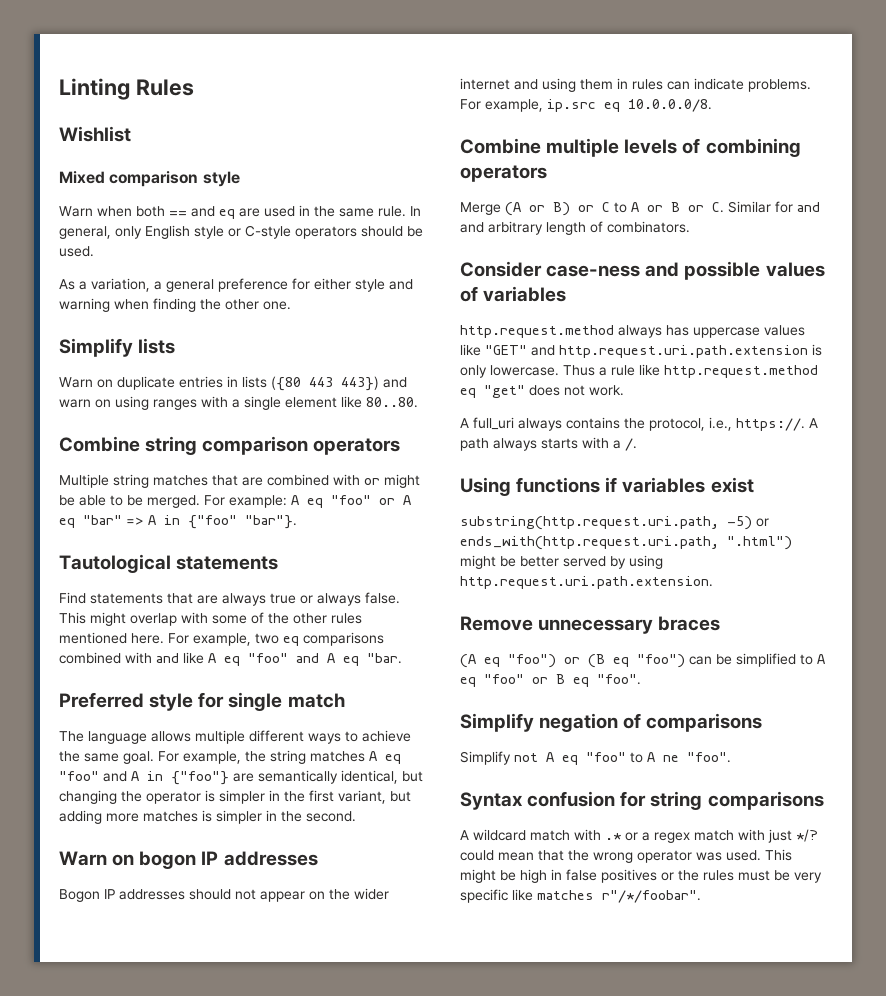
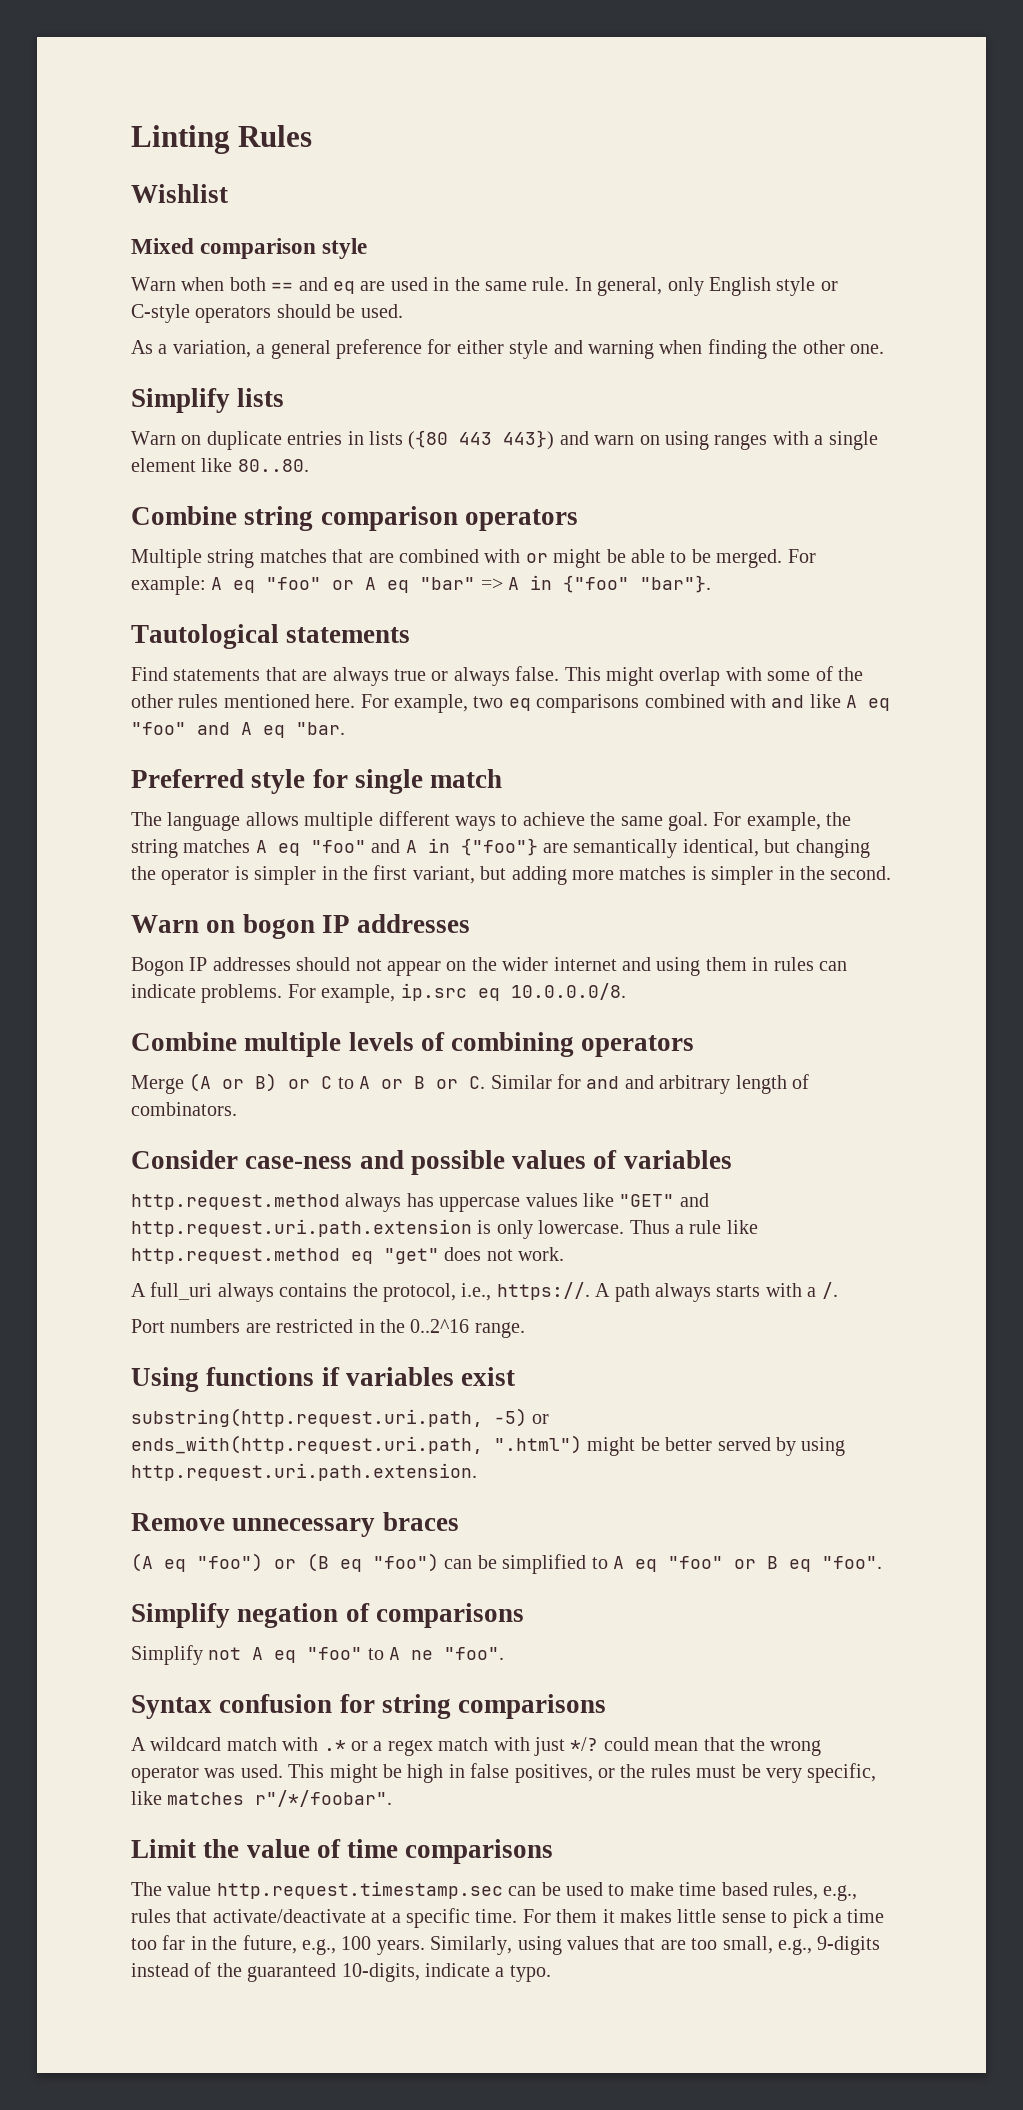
+ Port numbers are restricted in the 0..2^16 range.
- This might be high in false positives or the rules must be very specific like matches r"/*/foobar".
+ This might be high in false positives, or the rules must be very specific, like matches r"/*/foobar".
+ Limit the value of time comparisons
+ The value http.request.timestamp.sec can be used to make time based rules, e.g., rules that activate/deactivate at a specific time. For them it makes little sense to pick a time too far in the future, e.g., 100 years. Similarly, using values that are too small, e.g., 9-digits instead of the guaranteed 10-digits, indicate a typo.

